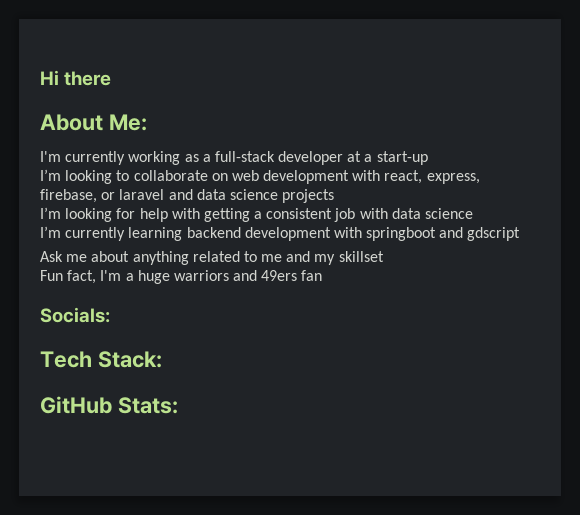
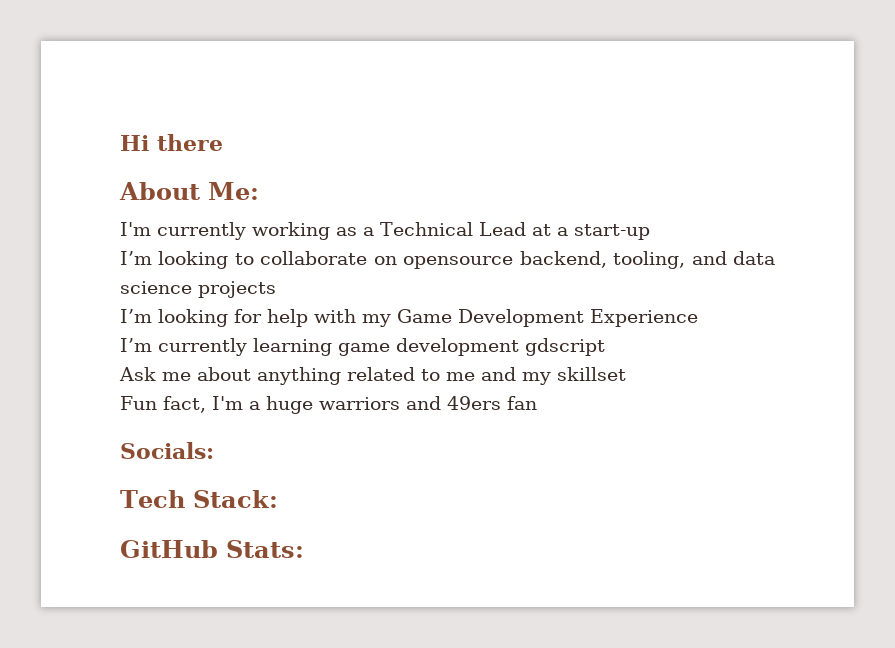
- I'm currently working as a full-stack developer at a start-up
+ I'm currently working as a Technical Lead at a start-up
- I’m looking to collaborate on web development with react, express, firebase, or laravel and data science projects
+ I’m looking to collaborate on opensource backend, tooling, and data science projects
- I’m looking for help with getting a consistent job with data science
- I’m currently learning backend development with springboot and gdscript
+ I’m looking for help with my Game Development Experience
+ I’m currently learning game development gdscript

